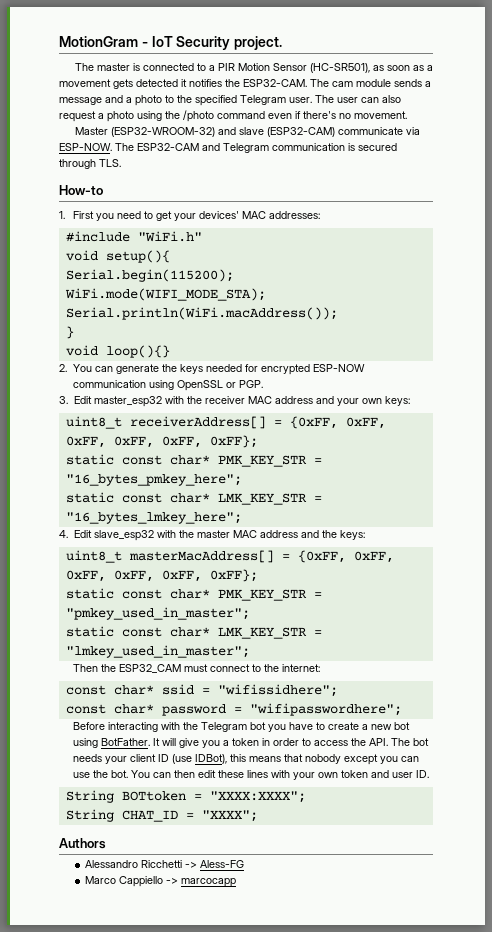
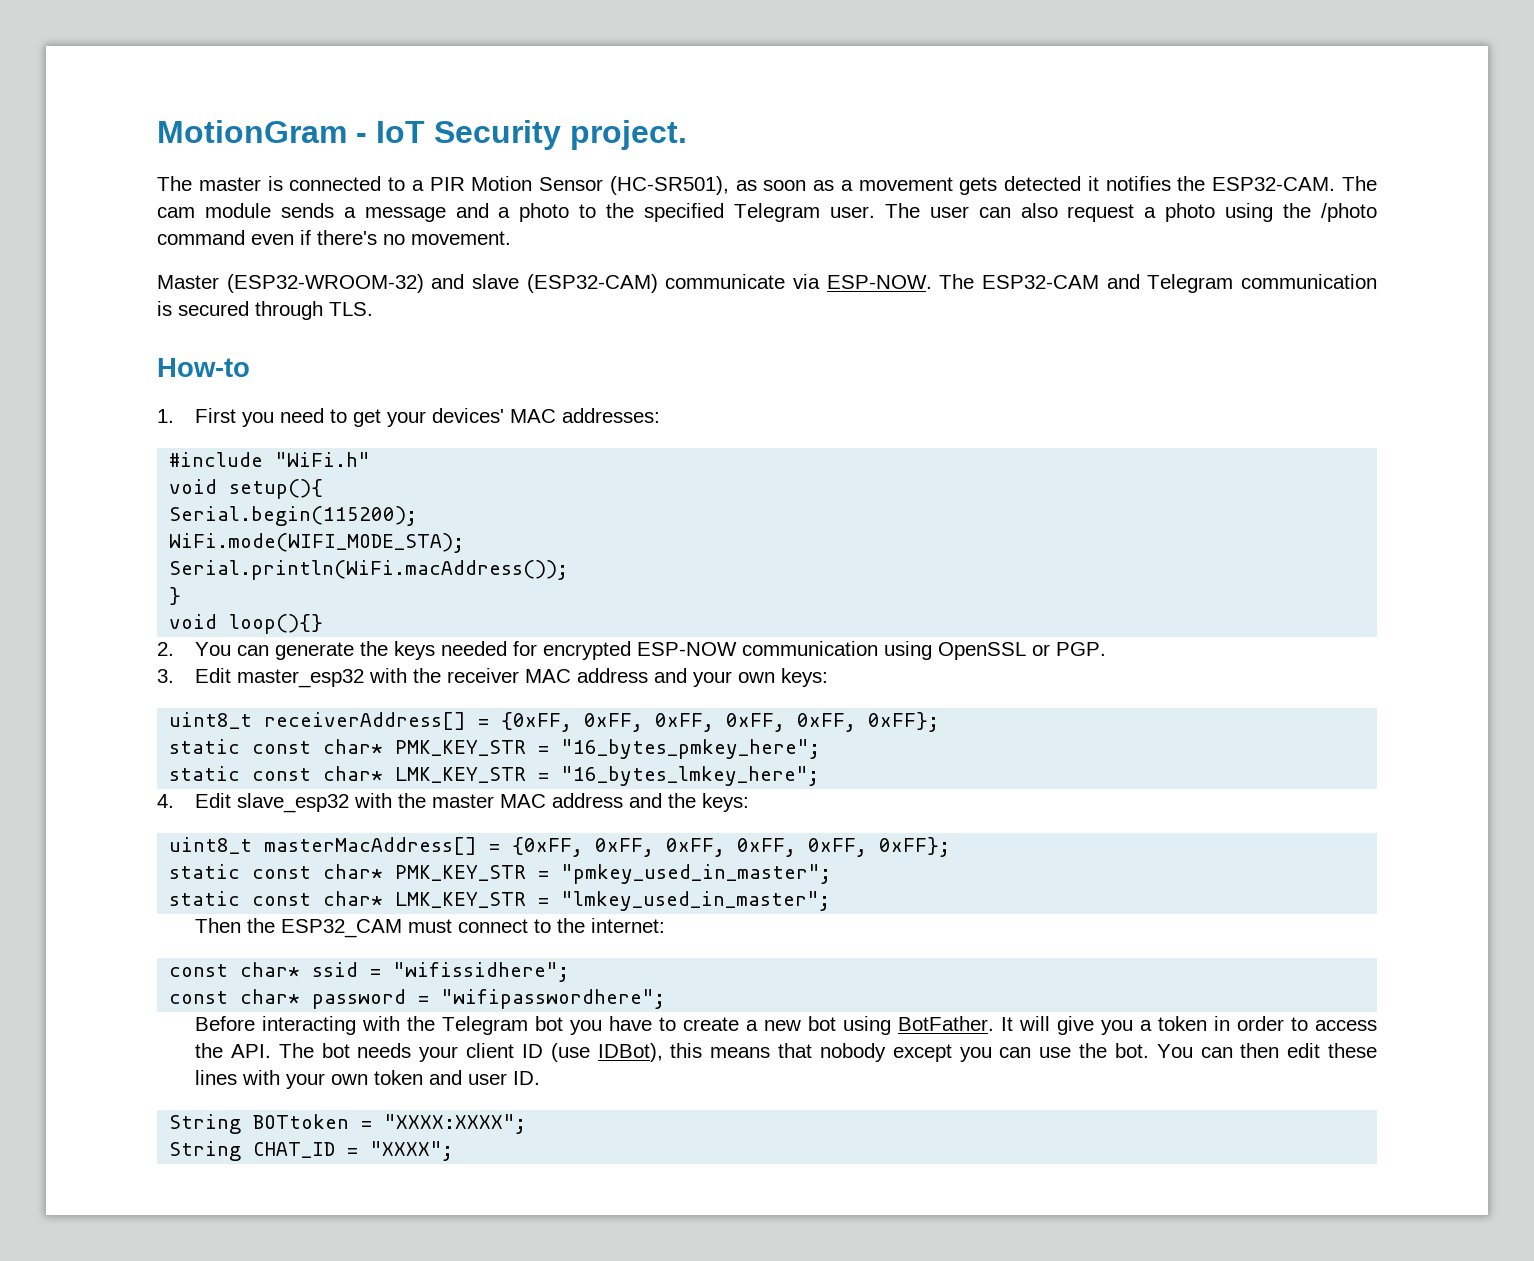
- Authors
- Alessandro Ricchetti -> Aless-FG
- Marco Cappiello -> marcocapp

